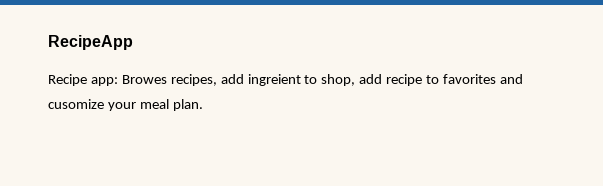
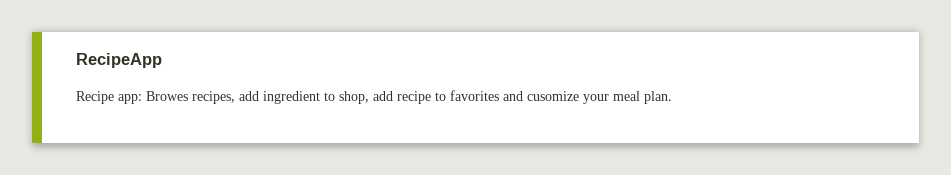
- Recipe app: Browes recipes, add ingreient to shop, add recipe to favorites and cusomize your meal plan.
+ Recipe app: Browes recipes, add ingredient to shop, add recipe to favorites and cusomize your meal plan.

